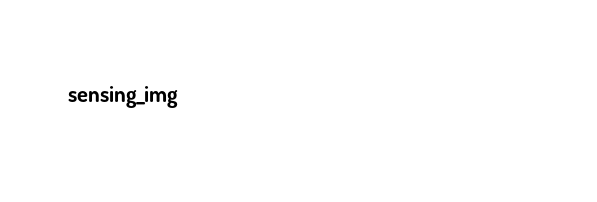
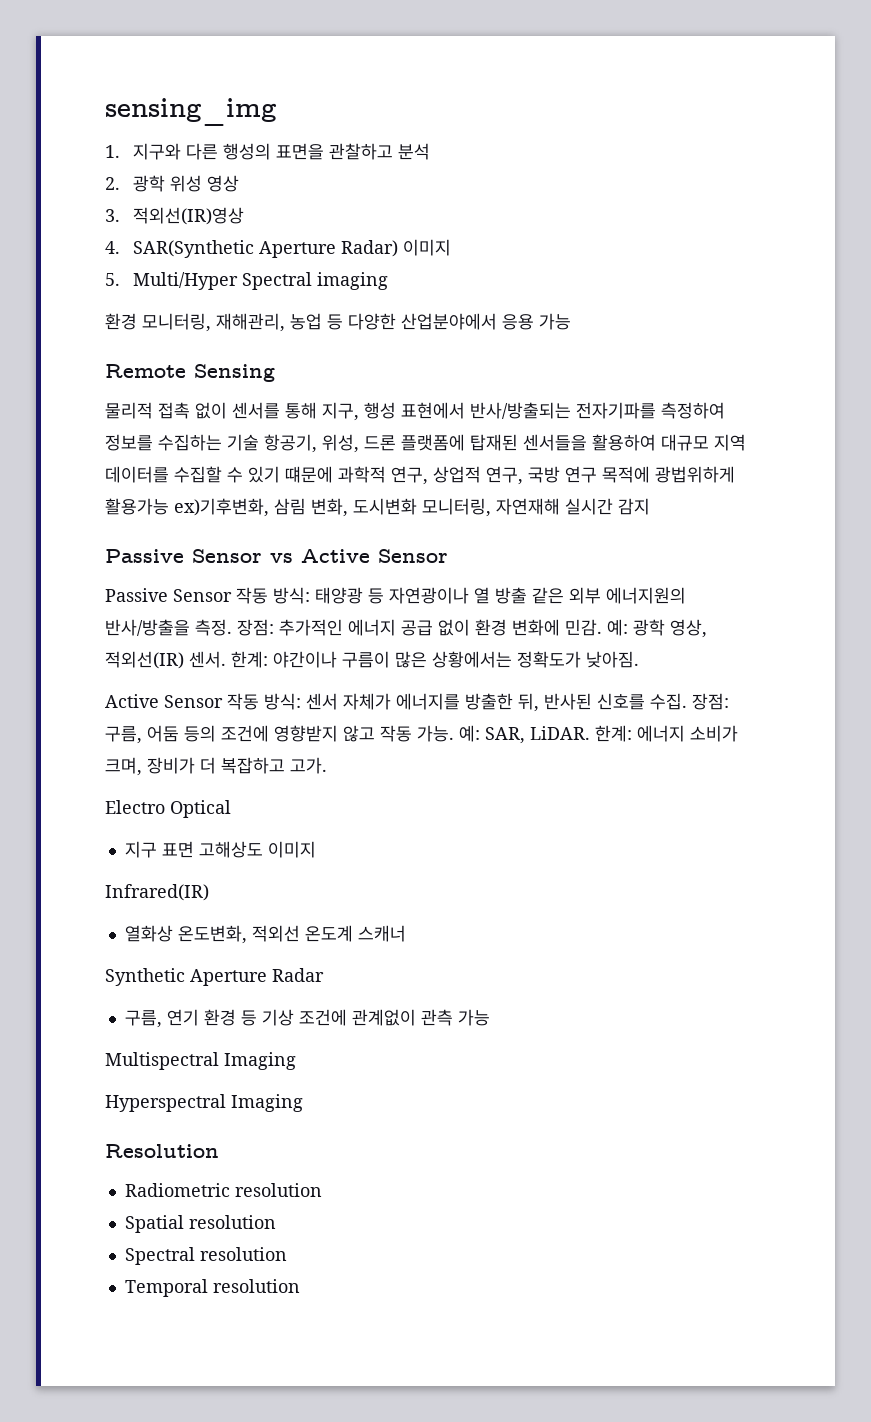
+ 1. 지구와 다른 행성의 표면을 관찰하고 분석
+ 2. 광학 위성 영상
+ 3. 적외선(IR)영상
+ 4. SAR(Synthetic Aperture Radar) 이미지
+ 5. Multi/Hyper Spectral imaging
+ 환경 모니터링, 재해관리, 농업 등 다양한 산업분야에서 응용 가능
+ Remote Sensing
+ 물리적 접촉 없이 센서를 통해 지구, 행성 표현에서 반사/방출되는 전자기파를 측정하여 정보를 수집하는 기술 항공기, 위성, 드론 플랫폼에 탑재된 센서들을 활용하여 대규모 지역 데이터를 수집할 수 있기 떄문에 과학적 연구, 상업적 연구, 국방 연구 목적에 광법위하게 활용가능 ex)기후변화, 삼림 변화, 도시변화 모니터링, 자연재해 실시간 감지
+ Passive Sensor vs Active Sensor
+ Passive Sensor 작동 방식: 태양광 등 자연광이나 열 방출 같은 외부 에너지원의 반사/방출을 측정. 장점: 추가적인 에너지 공급 없이 환경 변화에 민감. 예: 광학 영상, 적외선(IR) 센서. 한계: 야간이나 구름이 많은 상황에서는 정확도가 낮아짐.
+ Active Sensor 작동 방식: 센서 자체가 에너지를 방출한 뒤, 반사된 신호를 수집. 장점: 구름, 어둠 등의 조건에 영향받지 않고 작동 가능. 예: SAR, LiDAR. 한계: 에너지 소비가 크며, 장비가 더 복잡하고 고가.
+ Electro Optical
+ 지구 표면 고해상도 이미지
+ Infrared(IR)
+ 열화상 온도변화, 적외선 온도계 스캐너
+ Synthetic Aperture Radar
+ 구름, 연기 환경 등 기상 조건에 관계없이 관측 가능
+ Multispectral Imaging
+ Hyperspectral Imaging
+ Resolution
+ Radiometric resolution
+ Spatial resolution
+ Spectral resolution
+ Temporal resolution

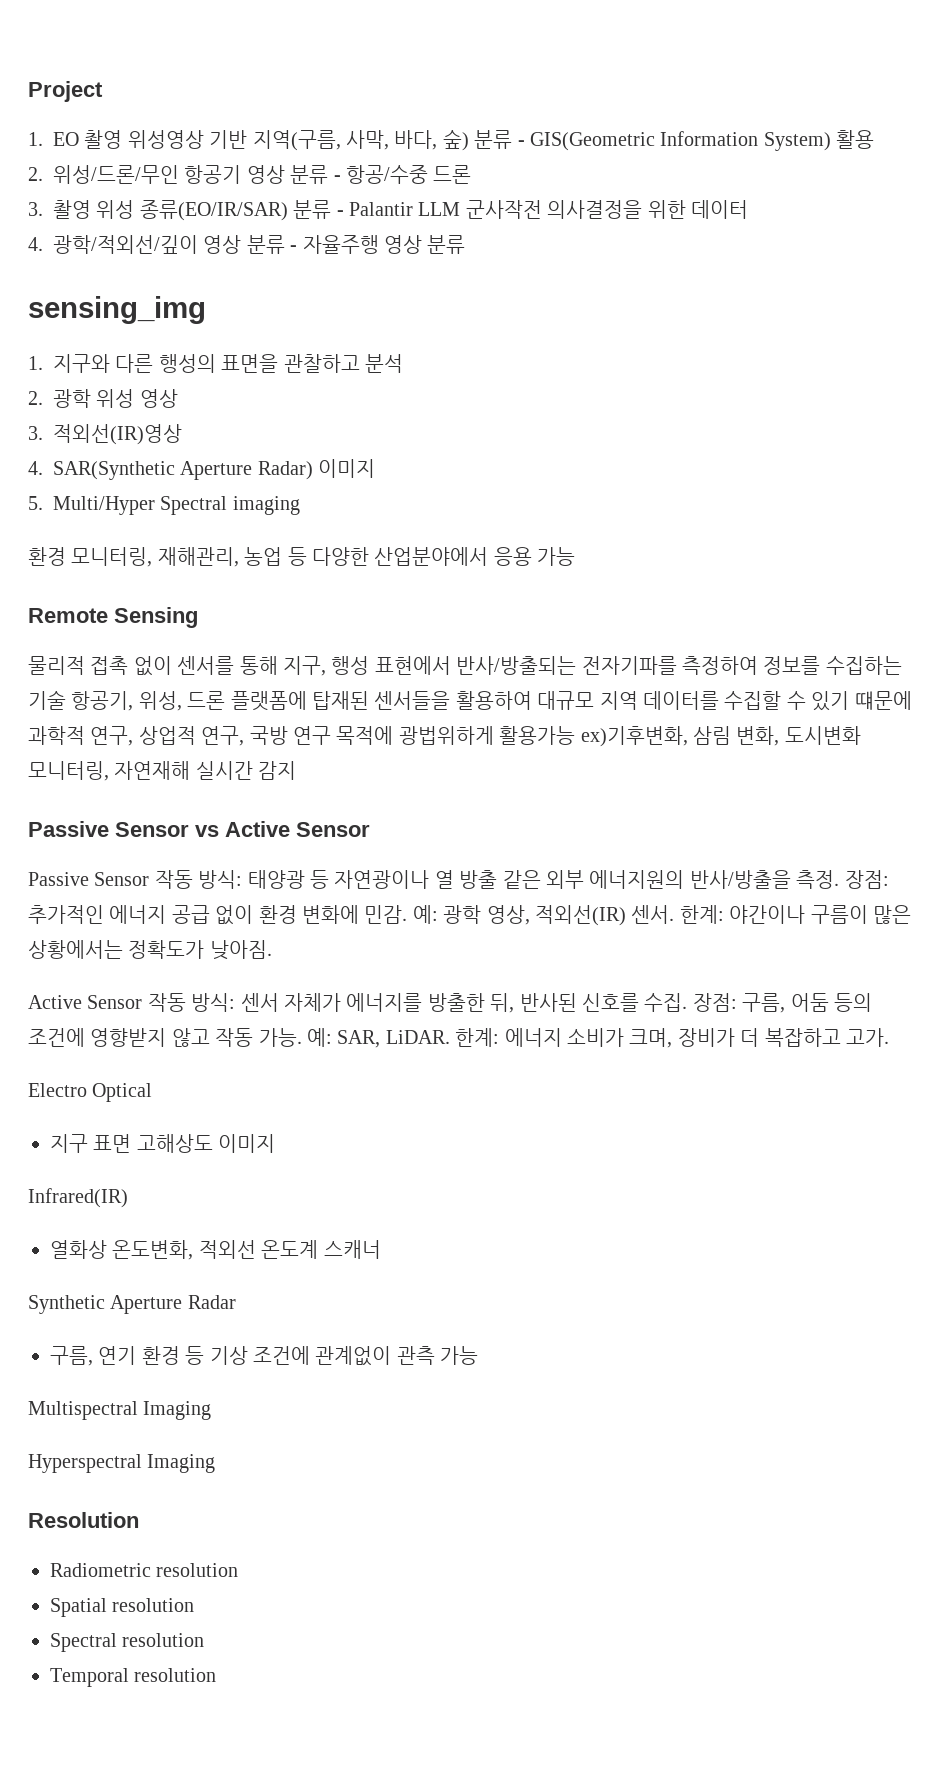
+ Project
+ 1. EO 촬영 위성영상 기반 지역(구름, 사막, 바다, 숲) 분류 - GIS(Geometric Information System) 활용
+ 2. 위성/드론/무인 항공기 영상 분류 - 항공/수중 드론
+ 3. 촬영 위성 종류(EO/IR/SAR) 분류 - Palantir LLM 군사작전 의사결정을 위한 데이터
+ 4. 광학/적외선/깊이 영상 분류 - 자율주행 영상 분류

